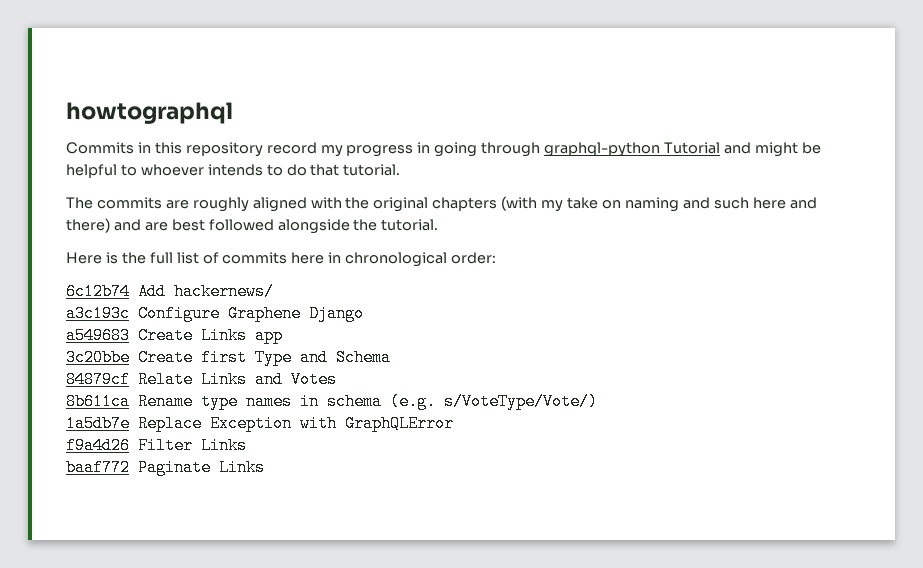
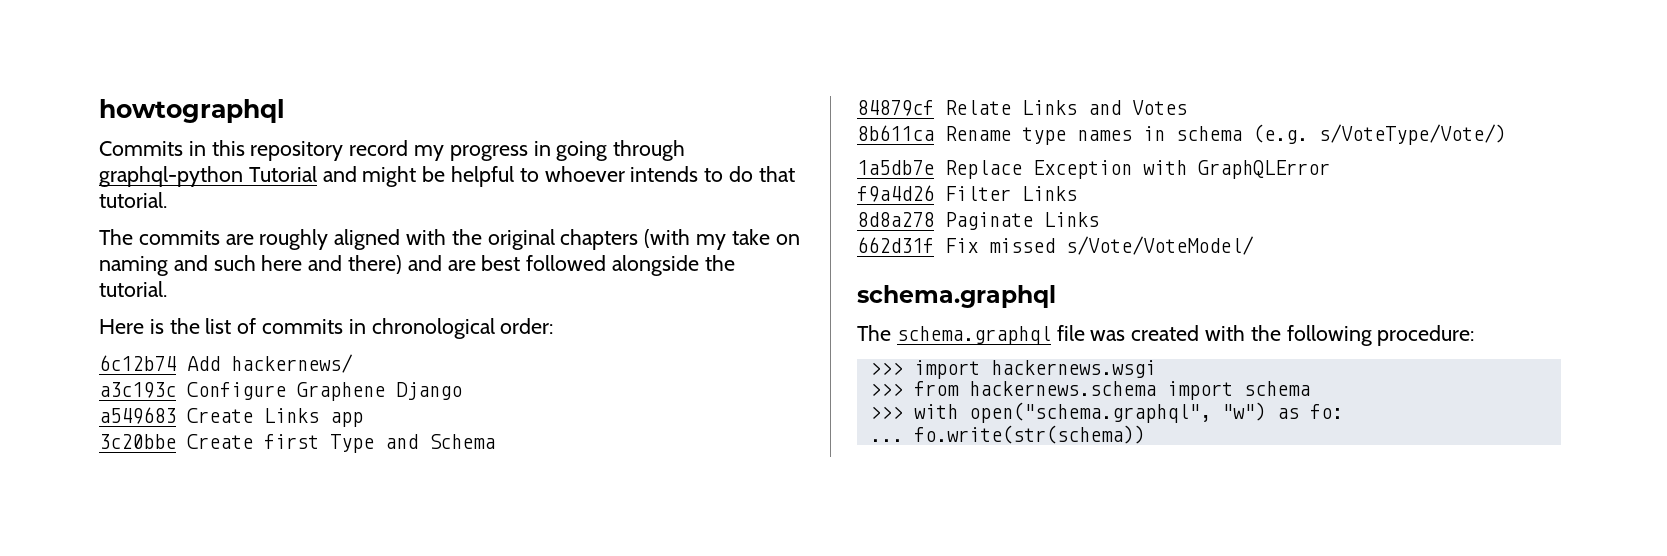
- Here is the full list of commits here in chronological order:
+ Here is the list of commits in chronological order:
- baaf772 Paginate Links
+ 8d8a278 Paginate Links
+ 662d31f Fix missed s/Vote/VoteModel/
+ schema.graphql
+ The schema.graphql file was created with the following procedure:
+ >>> import hackernews.wsgi
+ >>> from hackernews.schema import schema
+ >>> with open("schema.graphql", "w") as fo:
+ ... fo.write(str(schema))

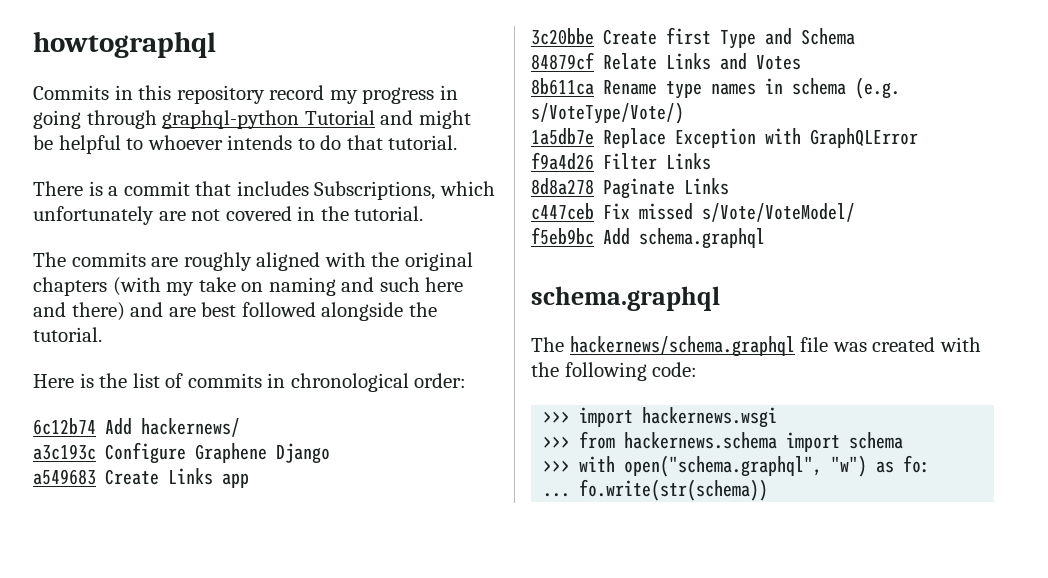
+ There is a commit that includes Subscriptions, which unfortunately are not covered in the tutorial.
- 662d31f Fix missed s/Vote/VoteModel/
+ c447ceb Fix missed s/Vote/VoteModel/
+ f5eb9bc Add schema.graphql
- The schema.graphql file was created with the following procedure:
+ The hackernews/schema.graphql file was created with the following code:

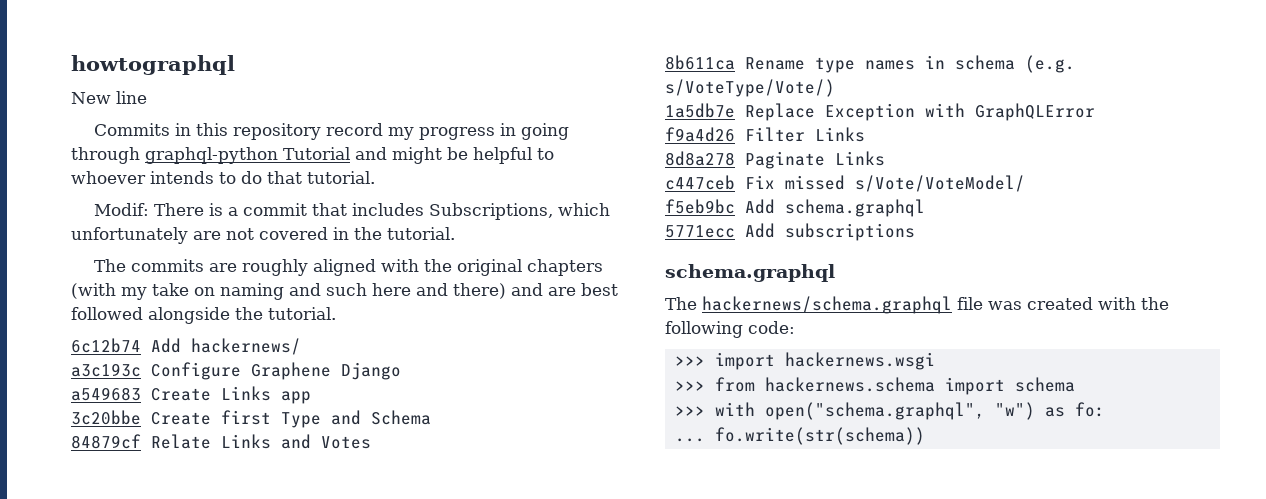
+ New line
- There is a commit that includes Subscriptions, which unfortunately are not covered in the tutorial.
+ Modif: There is a commit that includes Subscriptions, which unfortunately are not covered in the tutorial.
- Here is the list of commits in chronological order:
+ 5771ecc Add subscriptions

